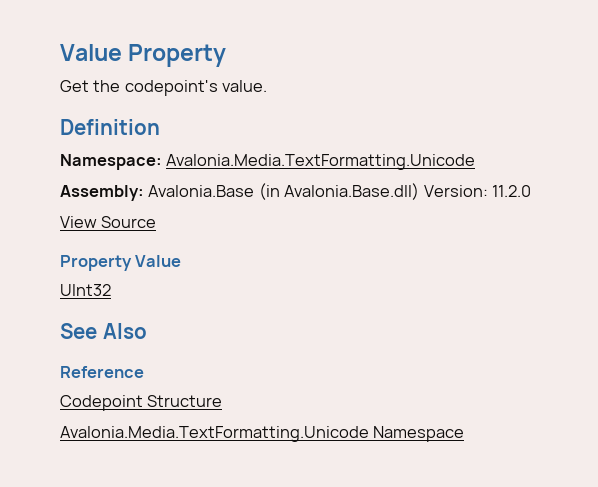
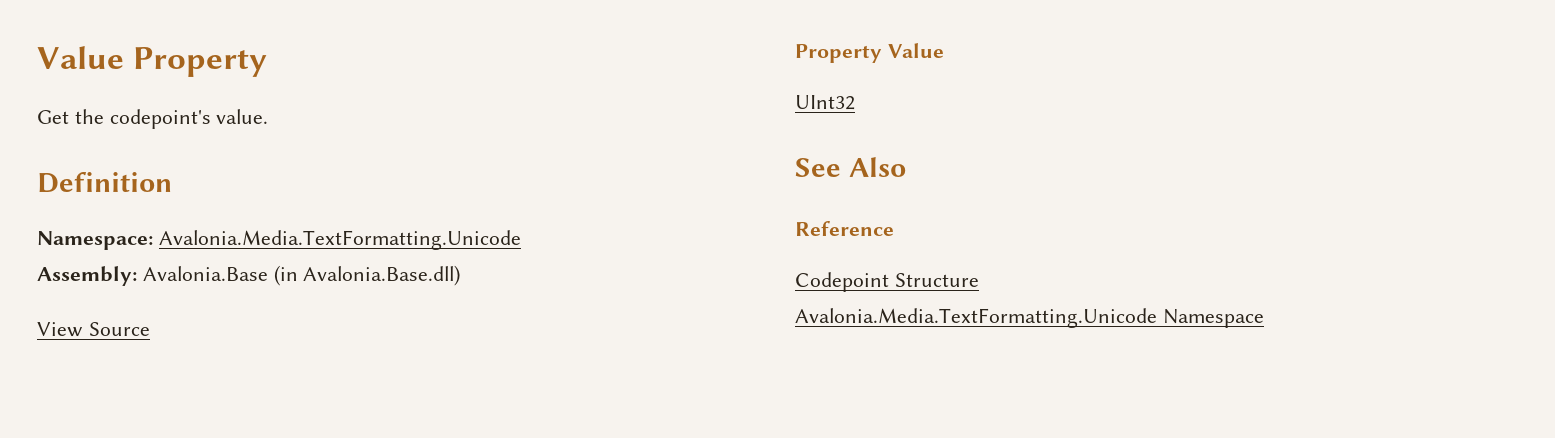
- Assembly: Avalonia.Base (in Avalonia.Base.dll) Version: 11.2.0
+ Assembly: Avalonia.Base (in Avalonia.Base.dll)

